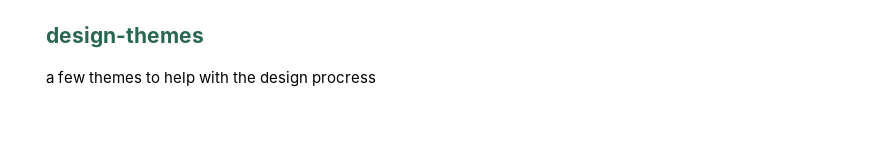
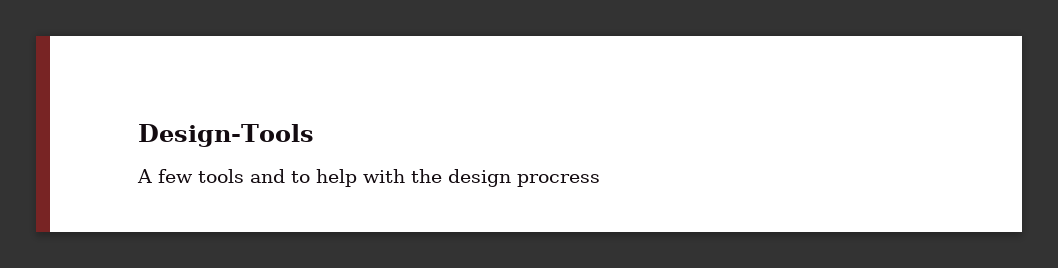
- design-themes
- a few themes to help with the design procress
+ Design-Tools
+ A few tools and to help with the design procress

